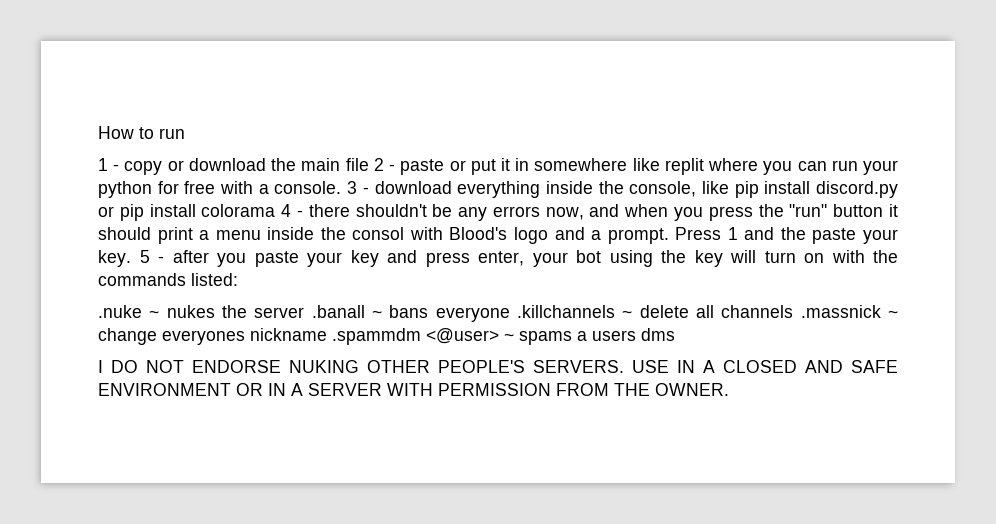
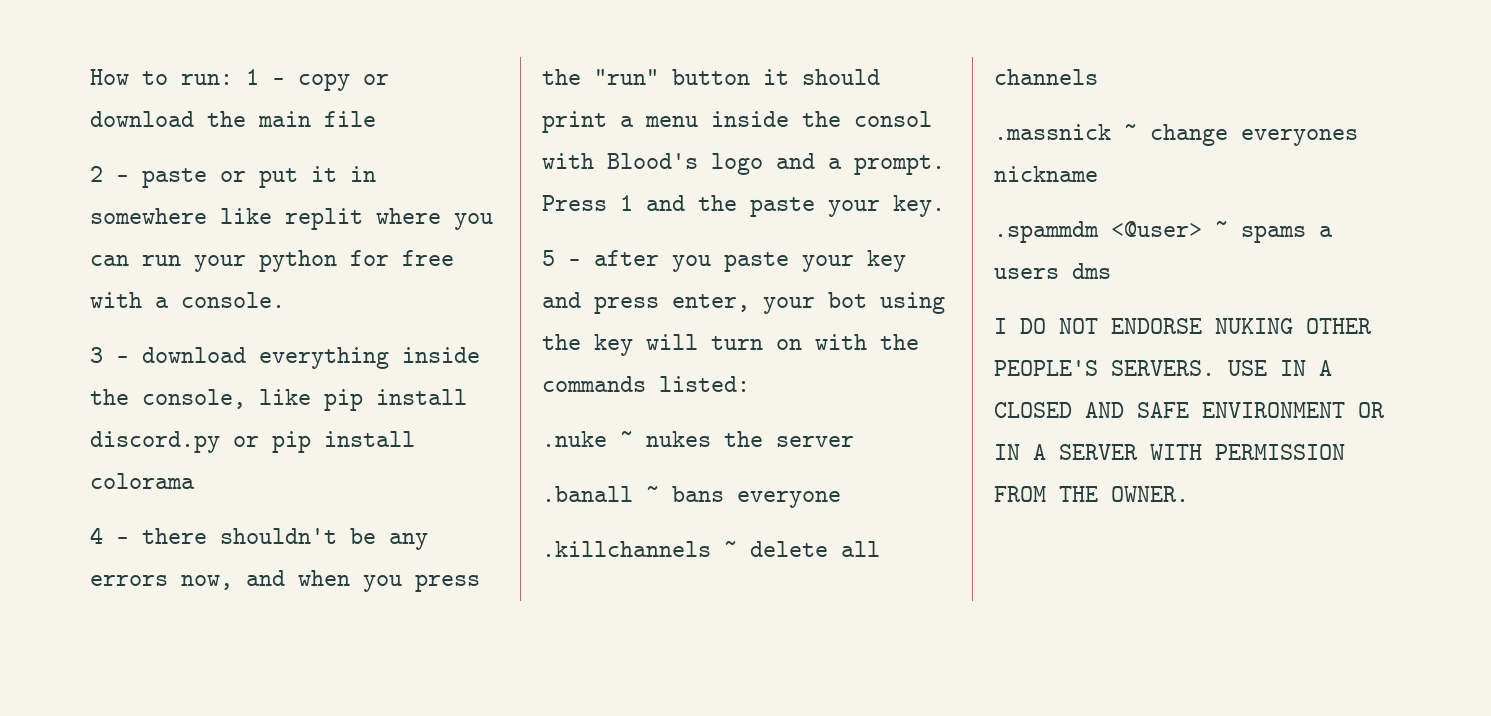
- How to run
- 1 - copy or download the main file 2 - paste or put it in somewhere like replit where you can run your python for free with a console. 3 - download everything inside the console, like pip install discord.py or pip install colorama 4 - there shouldn't be any errors now, and when you press the "run" button it should print a menu inside the consol with Blood's logo and a prompt.
+ How to run: 1 - copy or download the main file
+ 2 - paste or put it in somewhere like replit where you can run your python for free with a console.
+ 3 - download everything inside the console, like pip install discord.py or pip install colorama
+ 4 - there shouldn't be any errors now, and when you press the "run" button it should print a menu inside the consol with Blood's logo and a prompt.
- Press 1 and the paste your key. 5 - after you paste your key and press enter, your bot using the key will turn on with the commands listed:
+ Press 1 and the paste your key.
+ 5 - after you paste your key and press enter, your bot using the key will turn on with the commands listed:
- .nuke ~ nukes the server .banall ~ bans everyone .killchannels ~ delete all channels .massnick ~ change everyones nickname .spammdm <@user> ~ spams a users dms
+ .nuke ~ nukes the server
+ .banall ~ bans everyone
+ .killchannels ~ delete all channels
+ .massnick ~ change everyones nickname
+ .spammdm <@user> ~ spams a users dms

